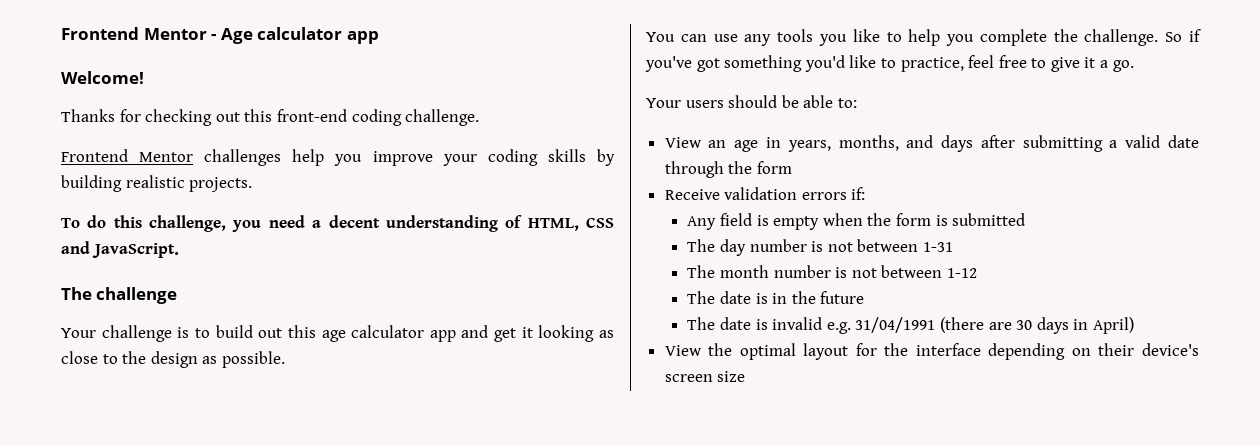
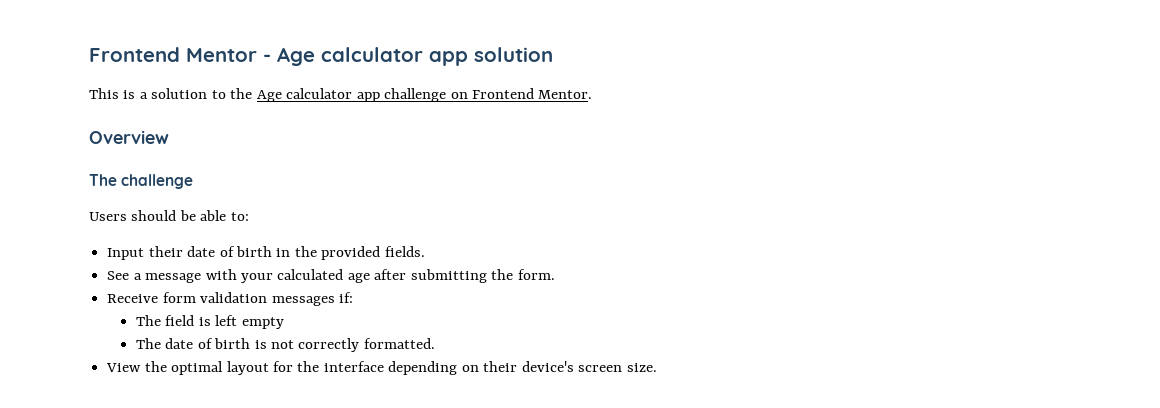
- Frontend Mentor - Age calculator app
- Welcome!
- Thanks for checking out this front-end coding challenge.
- Frontend Mentor challenges help you improve your coding skills by building realistic projects.
- To do this challenge, you need a decent understanding of HTML, CSS and JavaScript.
+ Frontend Mentor - Age calculator app solution
+ This is a solution to the Age calculator app challenge on Frontend Mentor.
+ Overview
  The challenge
- Your challenge is to build out this age calculator app and get it looking as close to the design as possible.
- You can use any tools you like to help you complete the challenge. So if you've got something you'd like to practice, feel free to give it a go.
- Your users should be able to:
- View an age in years, months, and days after submitting a valid date through the form
- Receive validation errors if:
+ Users should be able to:
+ Input their date of birth in the provided fields.
+ See a message with your calculated age after submitting the form.
+ Receive form validation messages if:
- Any field is empty when the form is submitted
- The day number is not between 1-31
- The month number is not between 1-12
- The date is in the future
- The date is invalid e.g. 31/04/1991 (there are 30 days in April)
+ The field is left empty
+ The date of birth is not correctly formatted.
- View the optimal layout for the interface depending on their device's screen size
+ View the optimal layout for the interface depending on their device's screen size.

